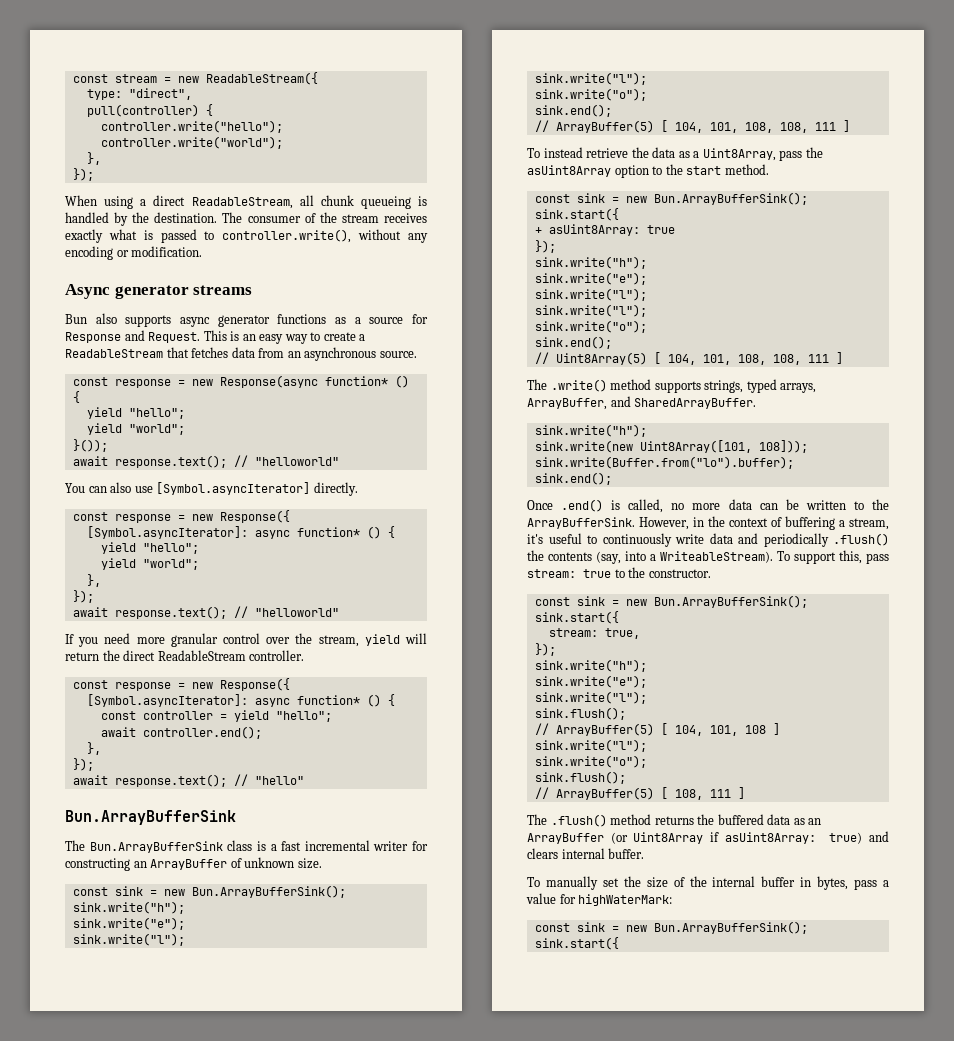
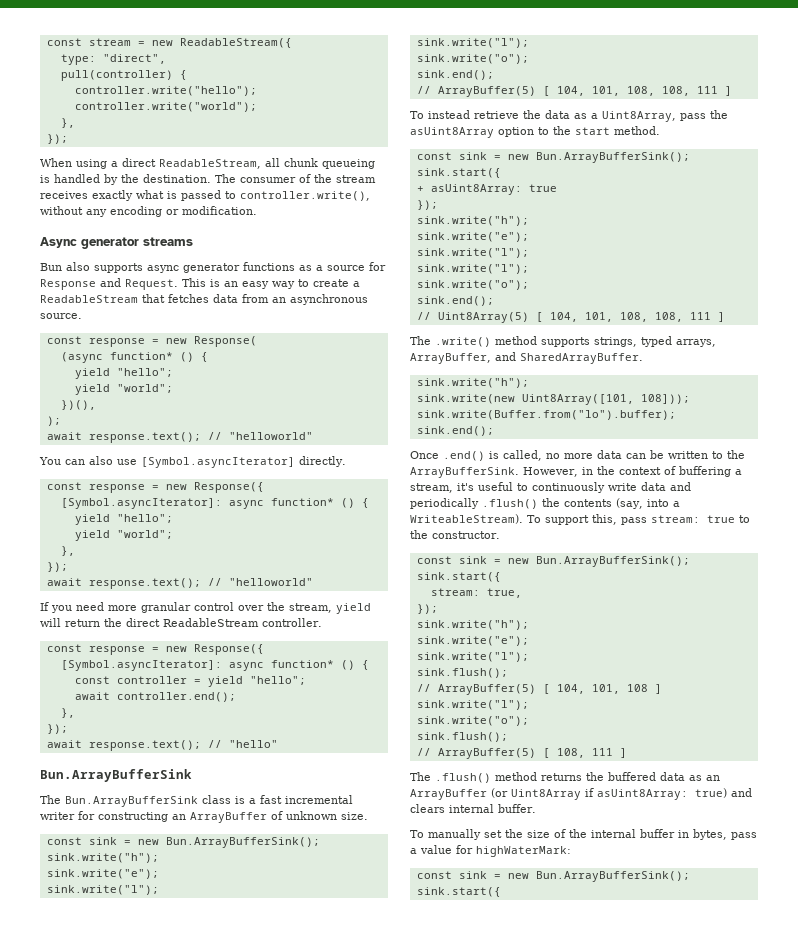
- const response = new Response(async function* () {
+ const response = new Response(
+ (async function* () {
  yield "hello";
  yield "world";
- }());
+ })(),
+ );

